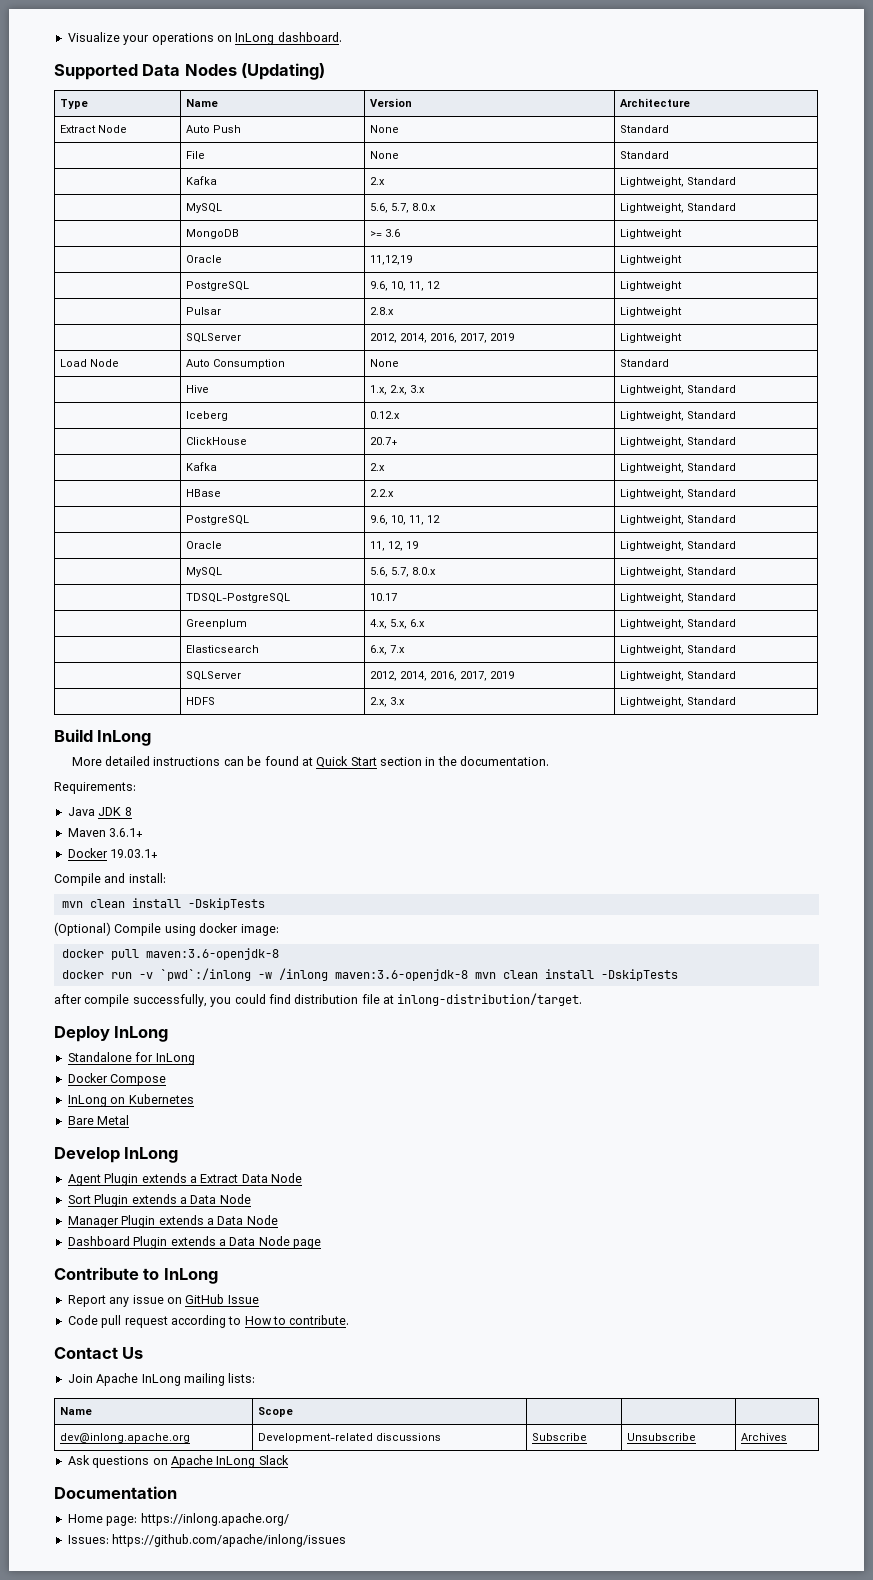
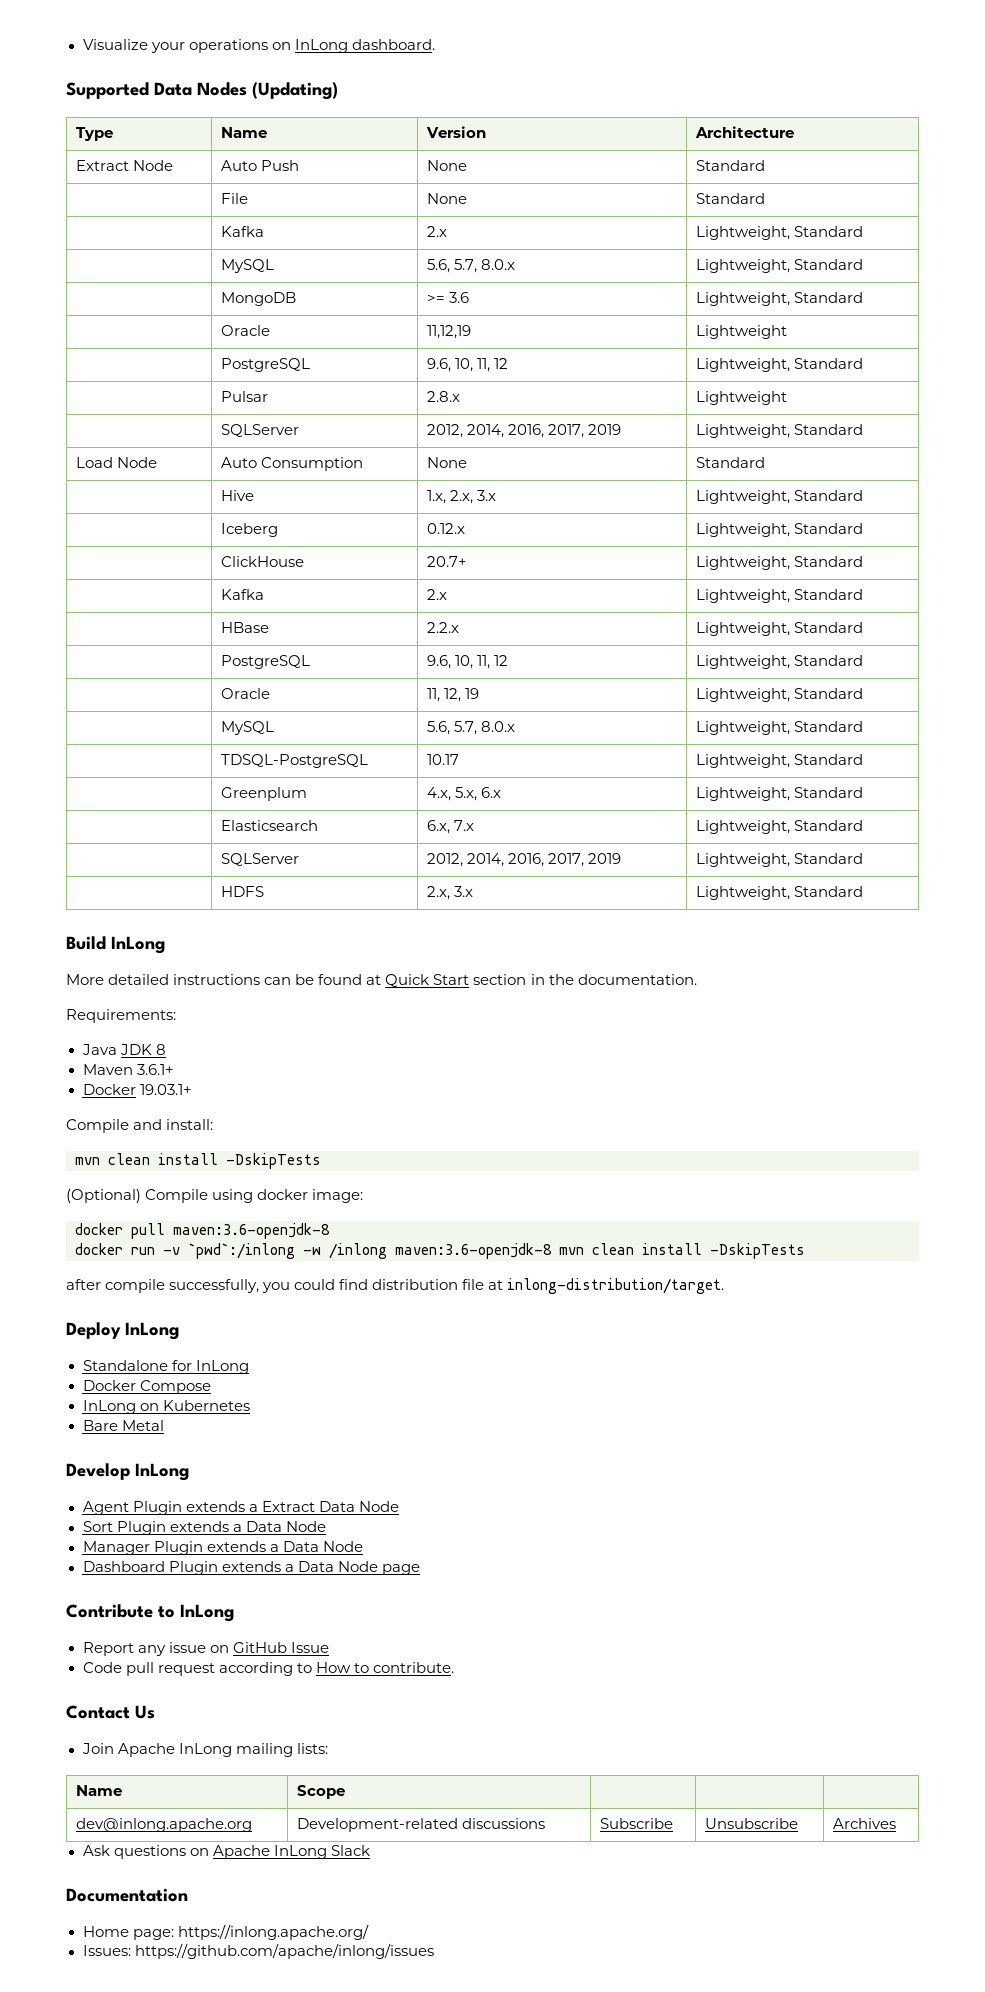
- | MongoDB | >= 3.6 | Lightweight
+ | MongoDB | >= 3.6 | Lightweight, Standard
  | Oracle | 11,12,19 | Lightweight
- | PostgreSQL | 9.6, 10, 11, 12 | Lightweight
+ | PostgreSQL | 9.6, 10, 11, 12 | Lightweight, Standard
  | Pulsar | 2.8.x | Lightweight
- | SQLServer | 2012, 2014, 2016, 2017, 2019 | Lightweight
+ | SQLServer | 2012, 2014, 2016, 2017, 2019 | Lightweight, Standard

